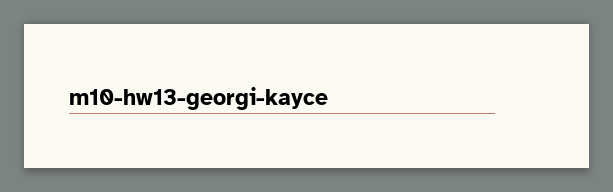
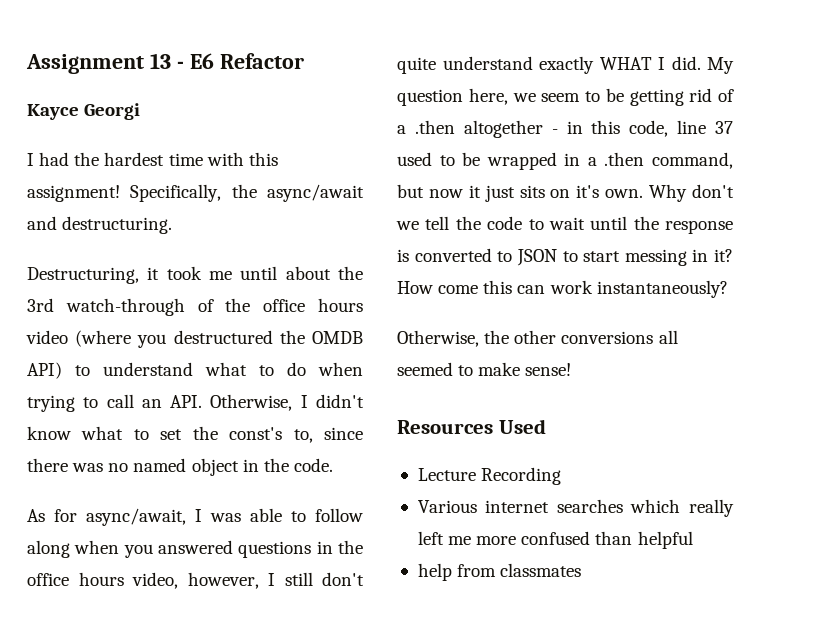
- m10-hw13-georgi-kayce
+ Assignment 13 - E6 Refactor
+ Kayce Georgi
+ I had the hardest time with this assignment! Specifically, the async/await and destructuring.
+ Destructuring, it took me until about the 3rd watch-through of the office hours video (where you destructured the OMDB API) to understand what to do when trying to call an API. Otherwise, I didn't know what to set the const's to, since there was no named object in the code.
+ As for async/await, I was able to follow along when you answered questions in the office hours video, however, I still don't quite understand exactly WHAT I did. My question here, we seem to be getting rid of a .then altogether - in this code, line 37 used to be wrapped in a .then command, but now it just sits on it's own. Why don't we tell the code to wait until the response is converted to JSON to start messing in it? How come this can work instantaneously?
+ Otherwise, the other conversions all seemed to make sense!
+ Resources Used
+ Lecture Recording
+ Various internet searches which really left me more confused than helpful
+ help from classmates

